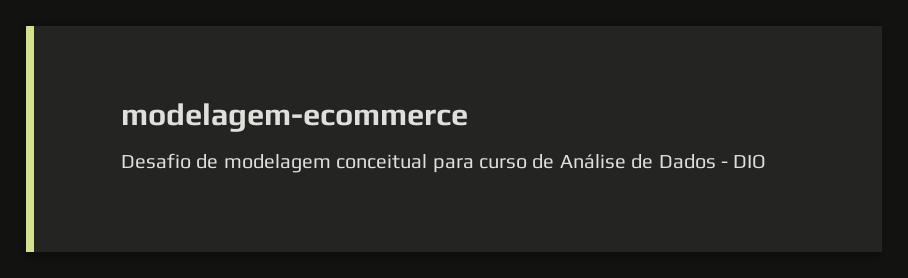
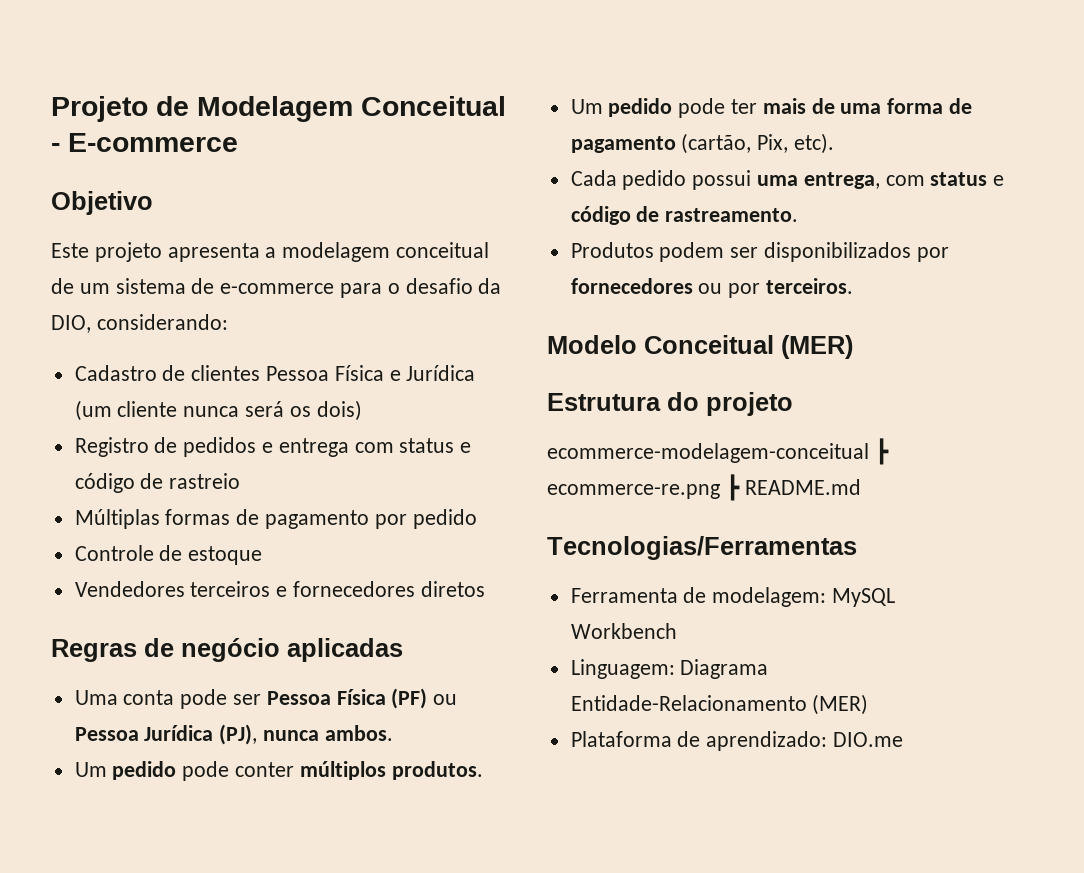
- modelagem-ecommerce
- Desafio de modelagem conceitual para curso de Análise de Dados - DIO
+ Projeto de Modelagem Conceitual - E-commerce
+ Objetivo
+ Este projeto apresenta a modelagem conceitual de um sistema de e-commerce para o desafio da DIO, considerando:
+ Cadastro de clientes Pessoa Física e Jurídica (um cliente nunca será os dois)
+ Registro de pedidos e entrega com status e código de rastreio
+ Múltiplas formas de pagamento por pedido
+ Controle de estoque
+ Vendedores terceiros e fornecedores diretos
+ Regras de negócio aplicadas
+ Uma conta pode ser Pessoa Física (PF) ou Pessoa Jurídica (PJ), nunca ambos.
+ Um pedido pode conter múltiplos produtos.
+ Um pedido pode ter mais de uma forma de pagamento (cartão, Pix, etc).
+ Cada pedido possui uma entrega, com status e código de rastreamento.
+ Produtos podem ser disponibilizados por fornecedores ou por terceiros.
+ Modelo Conceitual (MER)
+ Estrutura do projeto
+ ecommerce-modelagem-conceitual ┣ ecommerce-re.png ┣ README.md
+ Tecnologias/Ferramentas
+ Ferramenta de modelagem: MySQL Workbench
+ Linguagem: Diagrama Entidade-Relacionamento (MER)
+ Plataforma de aprendizado: DIO.me

